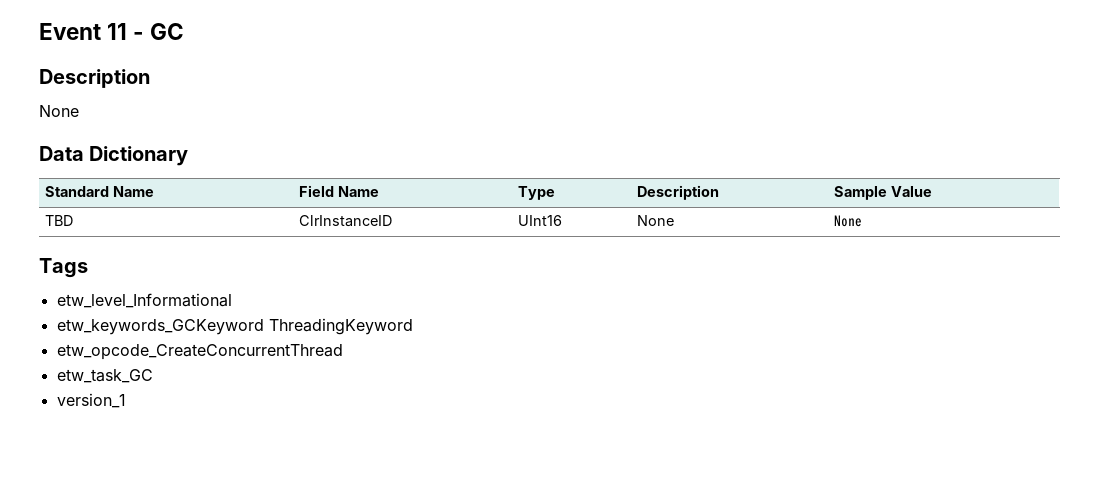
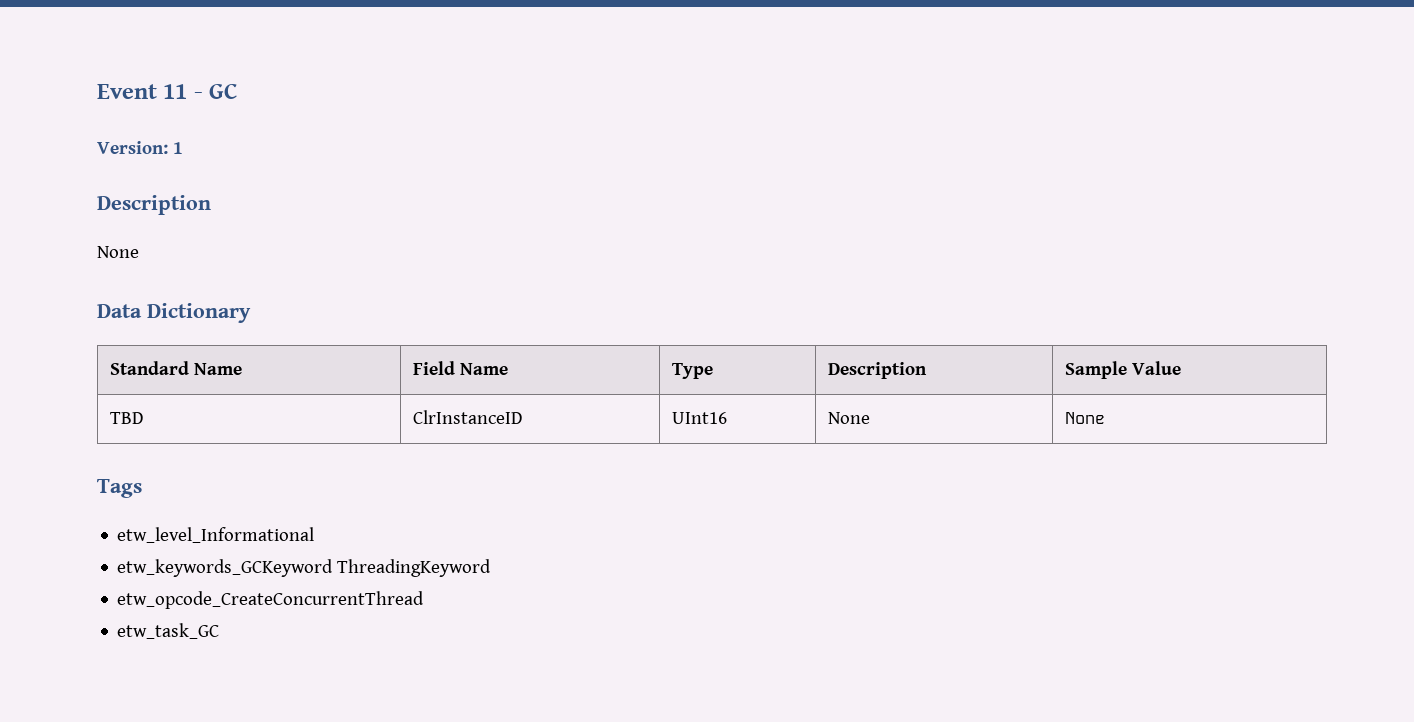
+ Version: 1
- version_1

